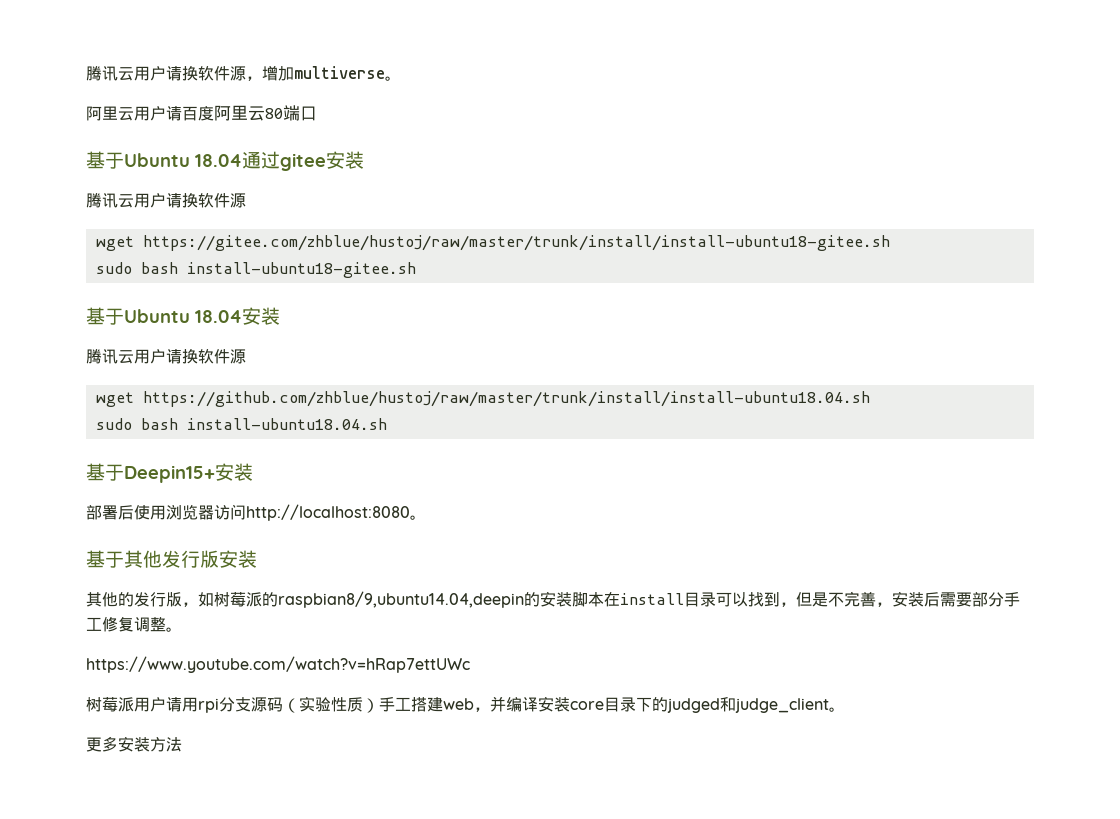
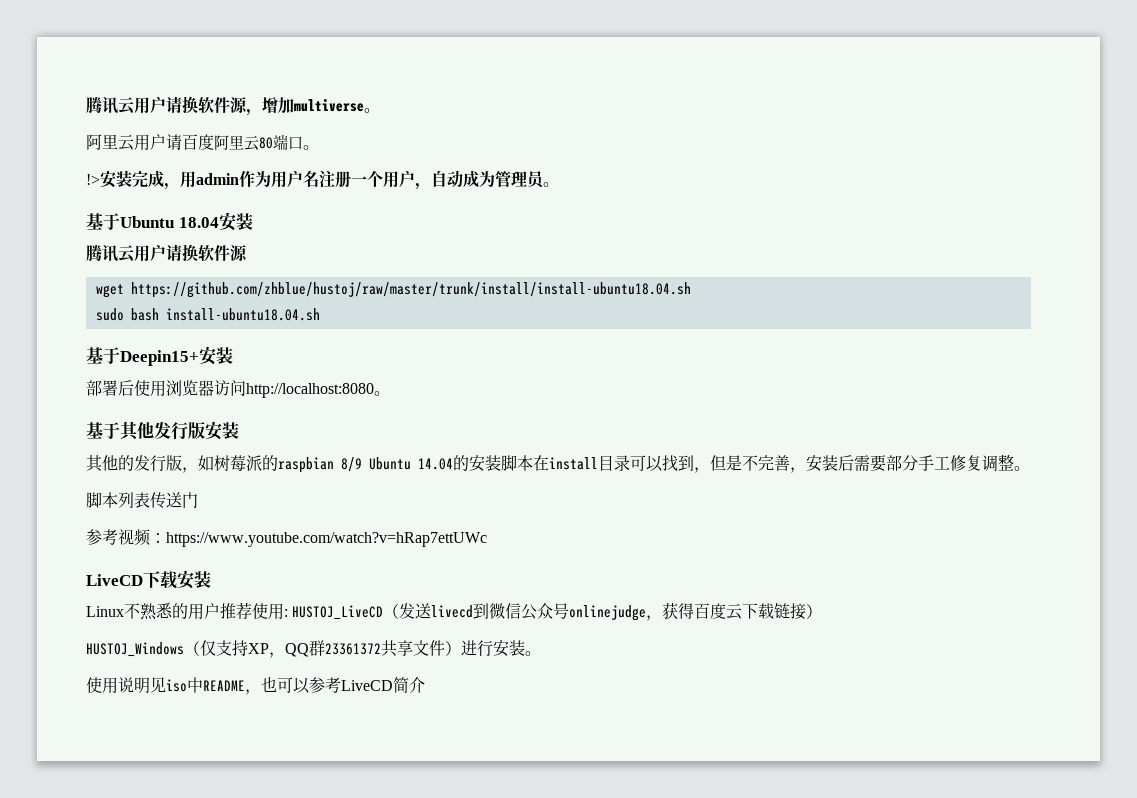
- 阿里云用户请百度阿里云80端口
- 基于Ubuntu 18.04通过gitee安装
- 腾讯云用户请换软件源
- wget https://gitee.com/zhblue/hustoj/raw/master/trunk/install/install-ubuntu18-gitee.sh
- sudo bash install-ubuntu18-gitee.sh
+ 阿里云用户请百度阿里云80端口。
+ !>安装完成，用admin作为用户名注册一个用户，自动成为管理员。
- 其他的发行版，如树莓派的raspbian8/9,ubuntu14.04,deepin的安装脚本在install目录可以找到，但是不完善，安装后需要部分手工修复调整。
+ 其他的发行版，如树莓派的raspbian 8/9 Ubuntu 14.04的安装脚本在install目录可以找到，但是不完善，安装后需要部分手工修复调整。
- https://www.youtube.com/watch?v=hRap7ettUWc
- 树莓派用户请用rpi分支源码（实验性质）手工搭建web，并编译安装core目录下的judged和judge_client。
- 更多安装方法
+ 脚本列表传送门
+ 参考视频：https://www.youtube.com/watch?v=hRap7ettUWc
+ LiveCD下载安装
+ Linux不熟悉的用户推荐使用: HUSTOJ_LiveCD（发送livecd到微信公众号onlinejudge，获得百度云下载链接）
+ HUSTOJ_Windows（仅支持XP，QQ群23361372共享文件）进行安装。
+ 使用说明见iso中README，也可以参考LiveCD简介

